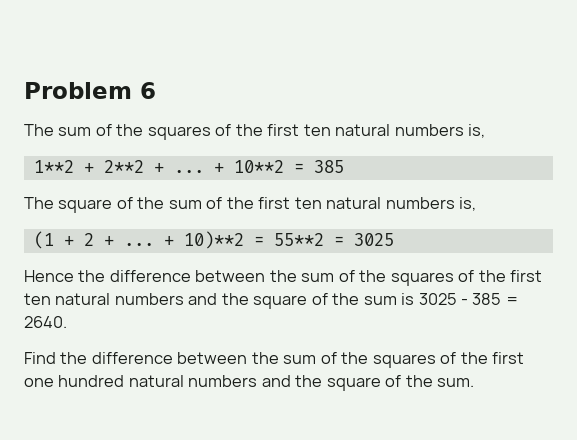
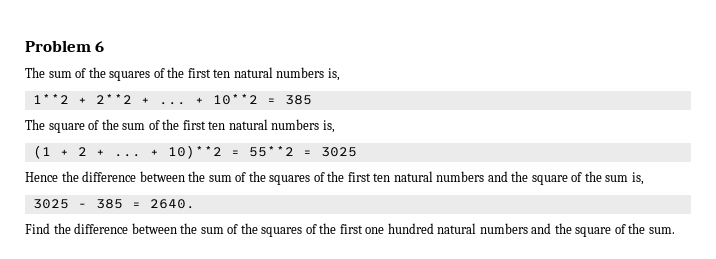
- Hence the difference between the sum of the squares of the first ten natural numbers and the square of the sum is 3025 - 385 = 2640.
+ Hence the difference between the sum of the squares of the first ten natural numbers and the square of the sum is,
+ 3025 - 385 = 2640.

